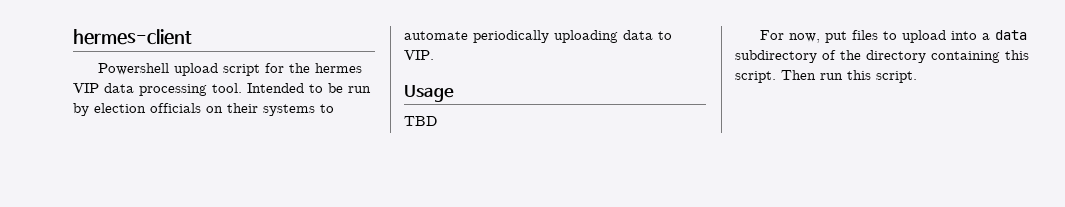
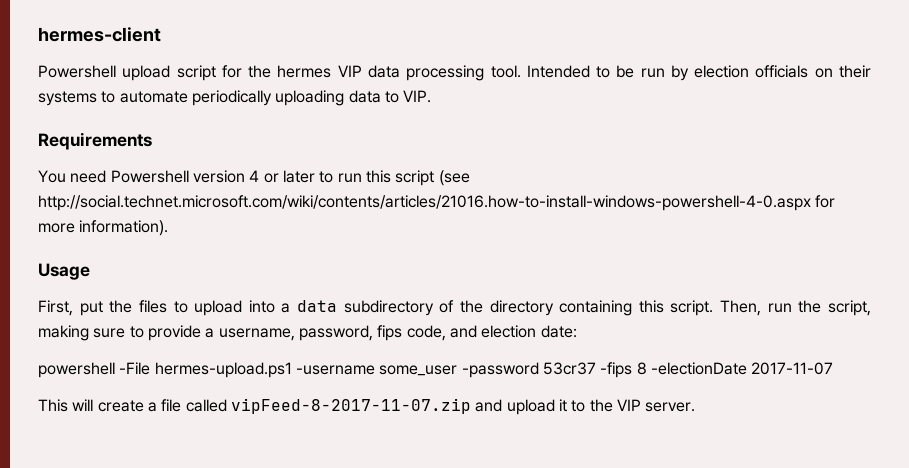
+ Requirements
+ You need Powershell version 4 or later to run this script (see http://social.technet.microsoft.com/wiki/contents/articles/21016.how-to-install-windows-powershell-4-0.aspx for more information).
  Usage
- TBD
- For now, put files to upload into a data subdirectory of the directory containing this script.
+ First, put the files to upload into a data subdirectory of the directory containing this script.
- Then run this script.
+ Then, run the script, making sure to provide a username, password, fips code, and election date:
+ powershell -File hermes-upload.ps1 -username some_user -password 53cr37 -fips 8 -electionDate 2017-11-07
+ This will create a file called vipFeed-8-2017-11-07.zip and upload it to the VIP server.

